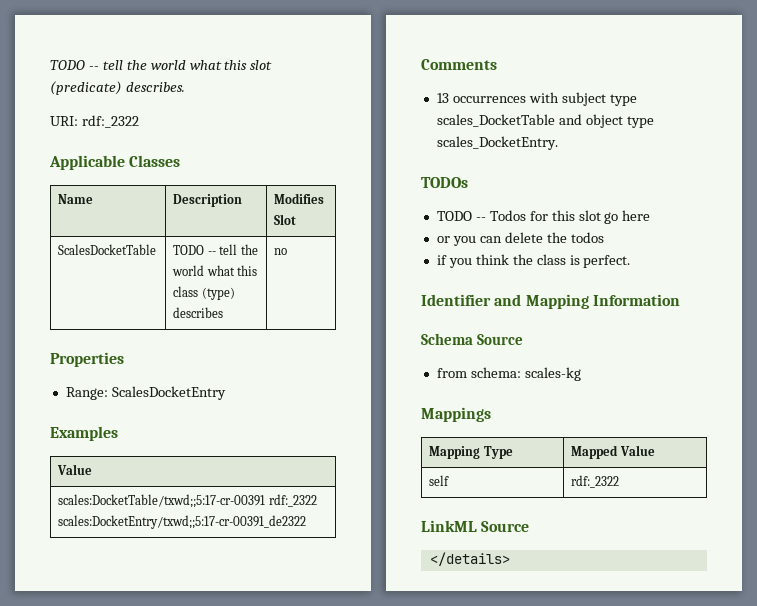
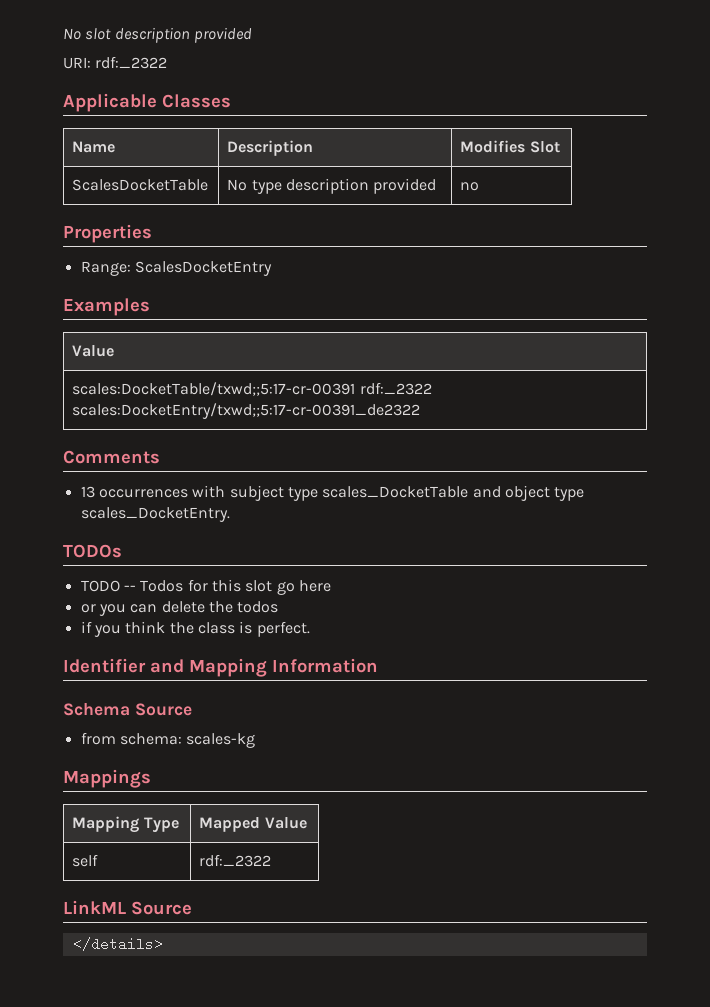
- TODO -- tell the world what this slot (predicate) describes.
+ No slot description provided
- ScalesDocketTable | TODO -- tell the world what this class (type) describes | no
+ ScalesDocketTable | No type description provided | no

